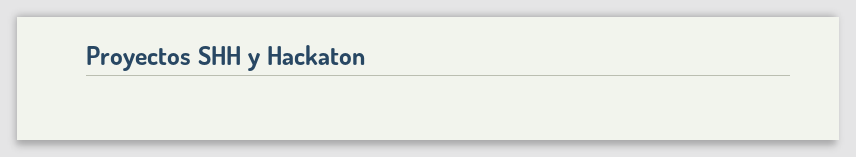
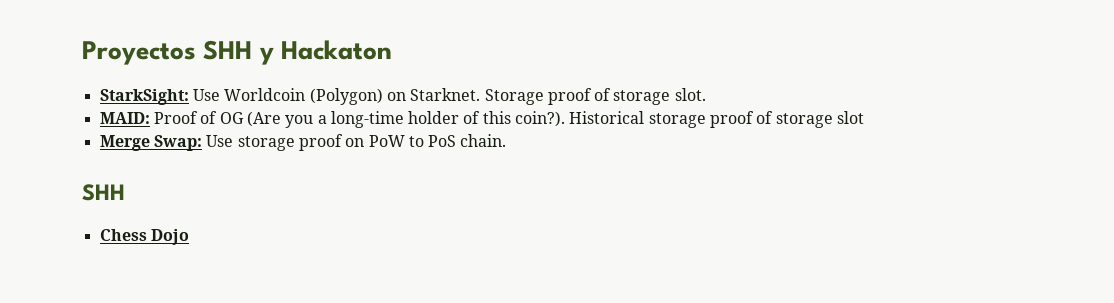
+ StarkSight: Use Worldcoin (Polygon) on Starknet. Storage proof of storage slot.
+ MAID: Proof of OG (Are you a long-time holder of this coin?). Historical storage proof of storage slot
+ Merge Swap: Use storage proof on PoW to PoS chain.
+ SHH
+ Chess Dojo

